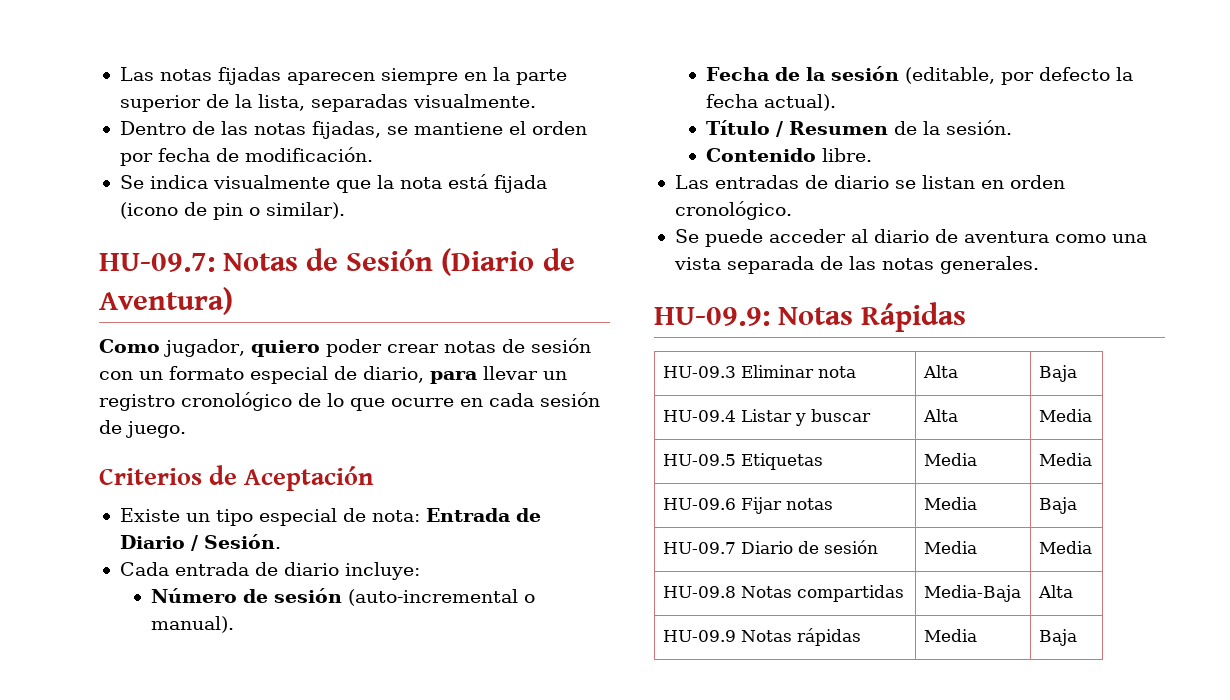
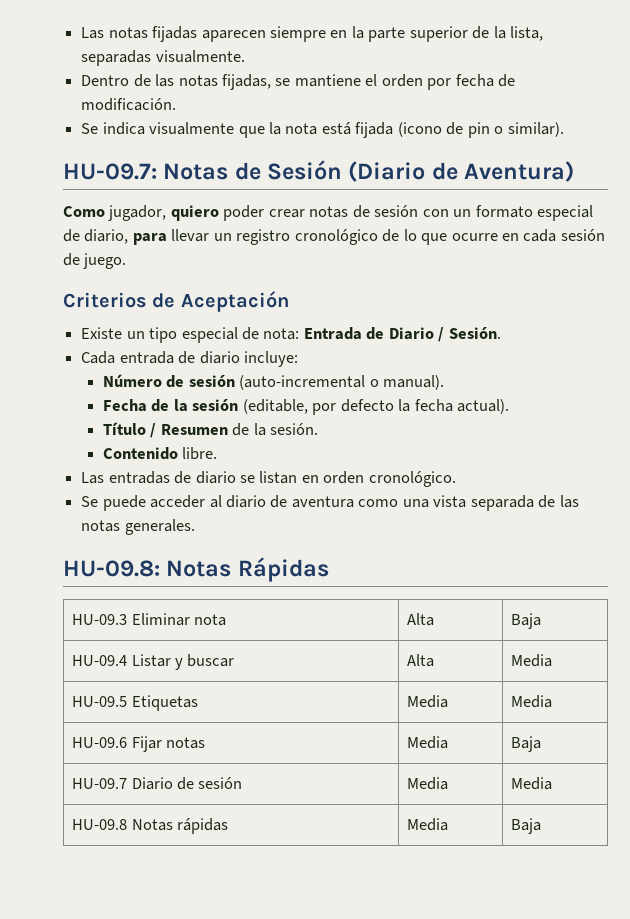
- HU-09.9: Notas Rápidas
+ HU-09.8: Notas Rápidas
- HU-09.8 Notas compartidas | Media-Baja | Alta
- HU-09.9 Notas rápidas | Media | Baja
+ HU-09.8 Notas rápidas | Media | Baja

